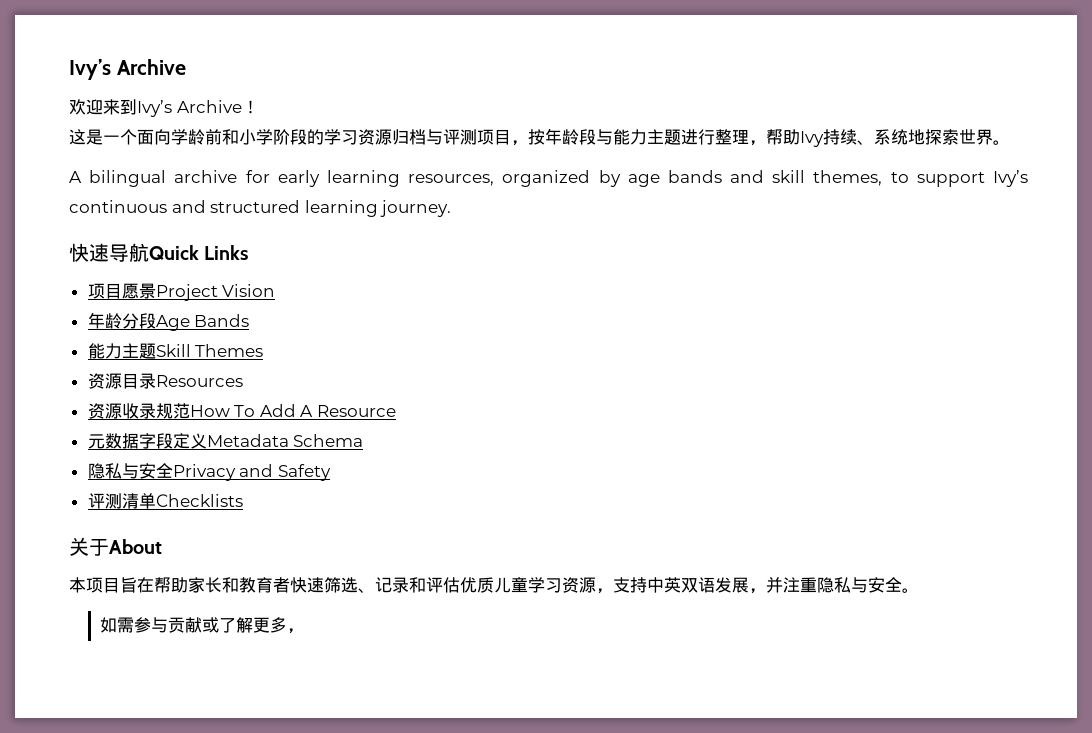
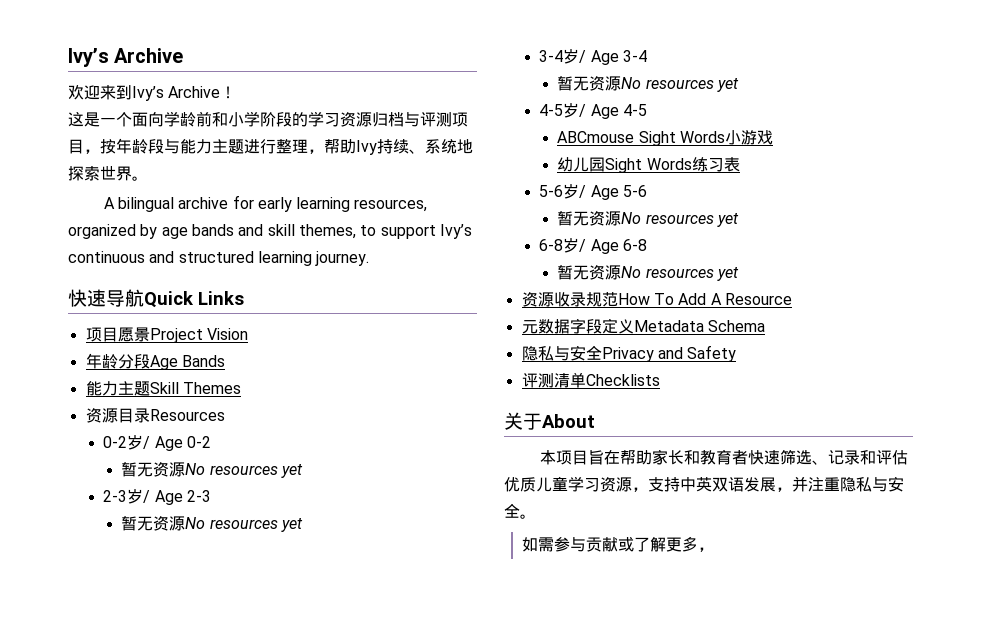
+ 0-2岁/ Age 0-2
+ 暂无资源No resources yet
+ 2-3岁/ Age 2-3
+ 暂无资源No resources yet
+ 3-4岁/ Age 3-4
+ 暂无资源No resources yet
+ 4-5岁/ Age 4-5
+ ABCmouse Sight Words小游戏
+ 幼儿园Sight Words练习表
+ 5-6岁/ Age 5-6
+ 暂无资源No resources yet
+ 6-8岁/ Age 6-8
+ 暂无资源No resources yet

